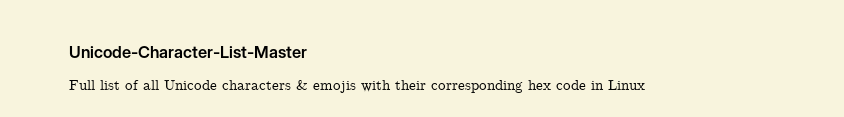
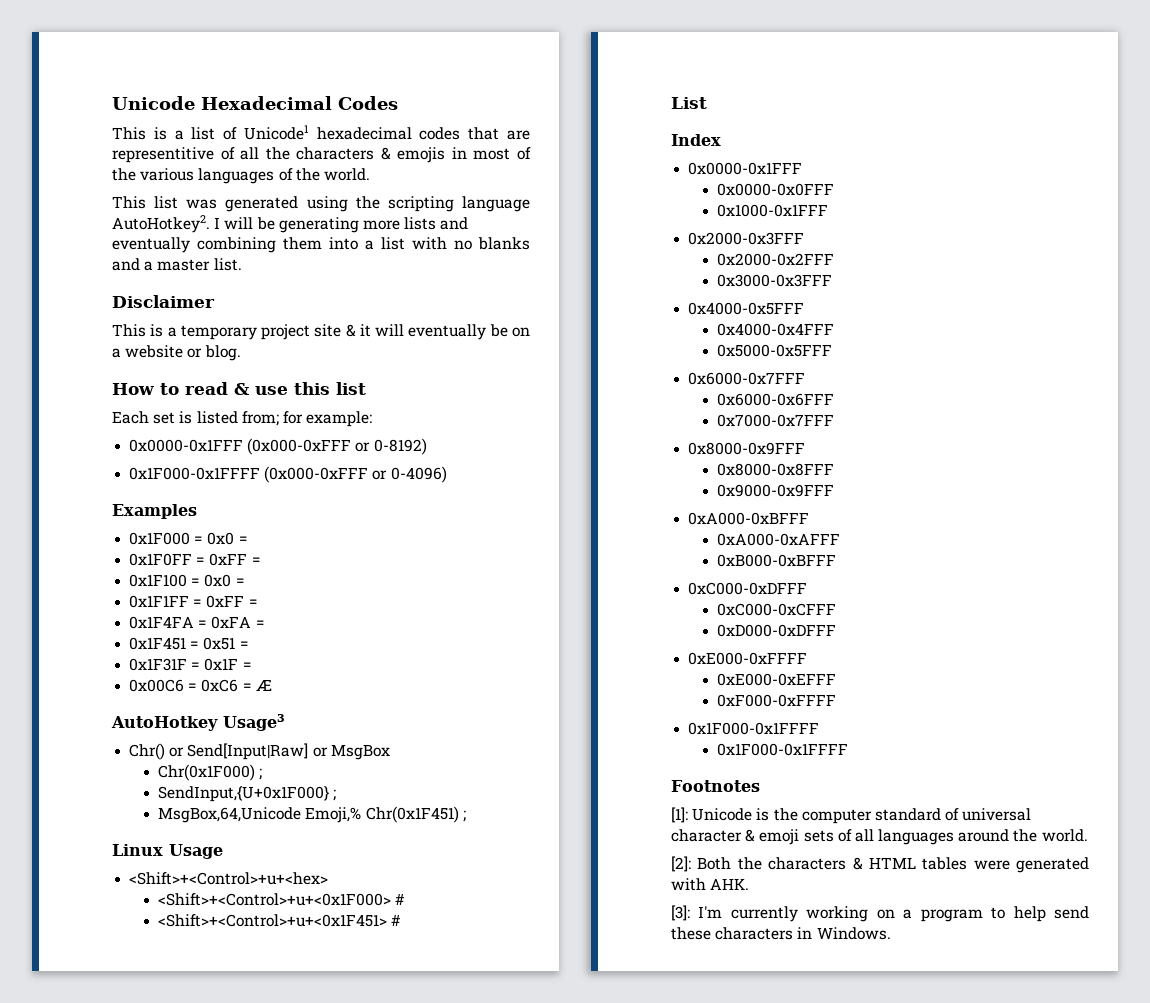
- Unicode-Character-List-Master
- Full list of all Unicode characters & emojis with their corresponding hex code in Linux
+ Unicode Hexadecimal Codes
+ This is a list of Unicode1 hexadecimal codes that are representitive of all the characters & emojis in most of the various languages of the world.
+ This list was generated using the scripting language AutoHotkey2. I will be generating more lists and eventually combining them into a list with no blanks and a master list.
+ Disclaimer
+ This is a temporary project site & it will eventually be on a website or blog.
+ How to read & use this list
+ Each set is listed from; for example:
+ 0x0000-0x1FFF (0x000-0xFFF or 0-8192)
+ 0x1F000-0x1FFFF (0x000-0xFFF or 0-4096)
+ Examples
+ 0x1F000 = 0x0 =
+ 0x1F0FF = 0xFF =
+ 0x1F100 = 0x0 =
+ 0x1F1FF = 0xFF =
+ 0x1F4FA = 0xFA =
+ 0x1F451 = 0x51 =
+ 0x1F31F = 0x1F =
+ 0x00C6 = 0xC6 = Æ
+ AutoHotkey Usage3
+ Chr() or Send[Input|Raw] or MsgBox
+ Chr(0x1F000) ;
+ SendInput,{U+0x1F000} ;
+ MsgBox,64,Unicode Emoji,% Chr(0x1F451) ;
+ Linux Usage
+ <Shift>+<Control>+u+<hex>
+ <Shift>+<Control>+u+<0x1F000> #
+ <Shift>+<Control>+u+<0x1F451> #
+ List
+ Index
+ 0x0000-0x1FFF
+ 0x0000-0x0FFF
+ 0x1000-0x1FFF
+ 0x2000-0x3FFF
+ 0x2000-0x2FFF
+ 0x3000-0x3FFF
+ 0x4000-0x5FFF
+ 0x4000-0x4FFF
+ 0x5000-0x5FFF
+ 0x6000-0x7FFF
+ 0x6000-0x6FFF
+ 0x7000-0x7FFF
+ 0x8000-0x9FFF
+ 0x8000-0x8FFF
+ 0x9000-0x9FFF
+ 0xA000-0xBFFF
+ 0xA000-0xAFFF
+ 0xB000-0xBFFF
+ 0xC000-0xDFFF
+ 0xC000-0xCFFF
+ 0xD000-0xDFFF
+ 0xE000-0xFFFF
+ 0xE000-0xEFFF
+ 0xF000-0xFFFF
+ 0x1F000-0x1FFFF
+ 0x1F000-0x1FFFF
+ Footnotes
+ [1]: Unicode is the computer standard of universal character & emoji sets of all languages around the world.
+ [2]: Both the characters & HTML tables were generated with AHK.
+ [3]: I'm currently working on a program to help send these characters in Windows.

